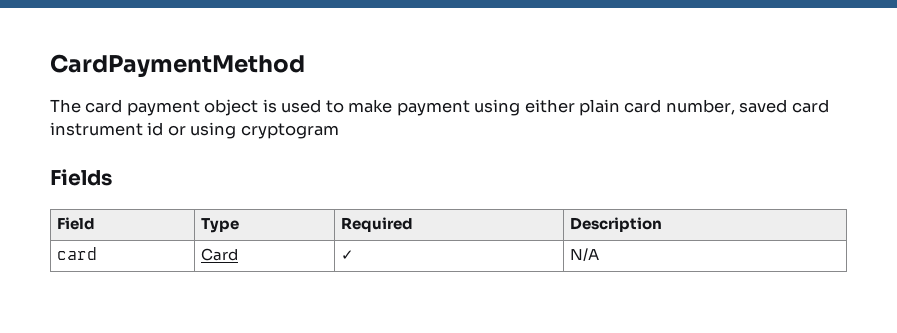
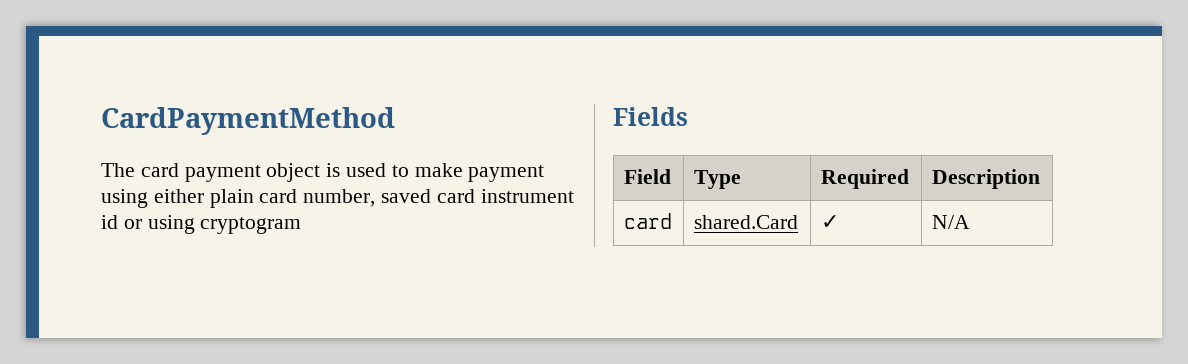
- card | Card | ✓ | N/A
+ card | shared.Card | ✓ | N/A

